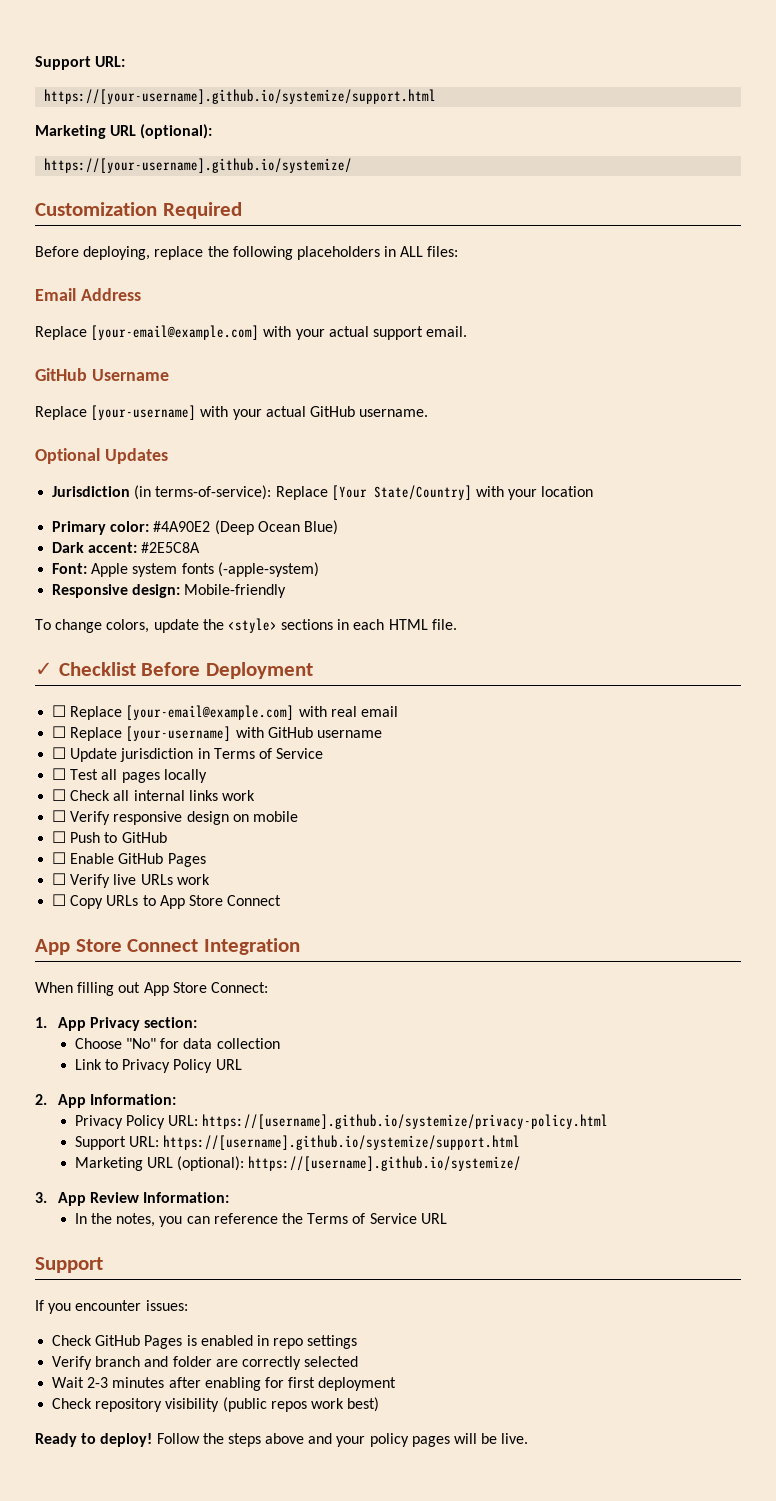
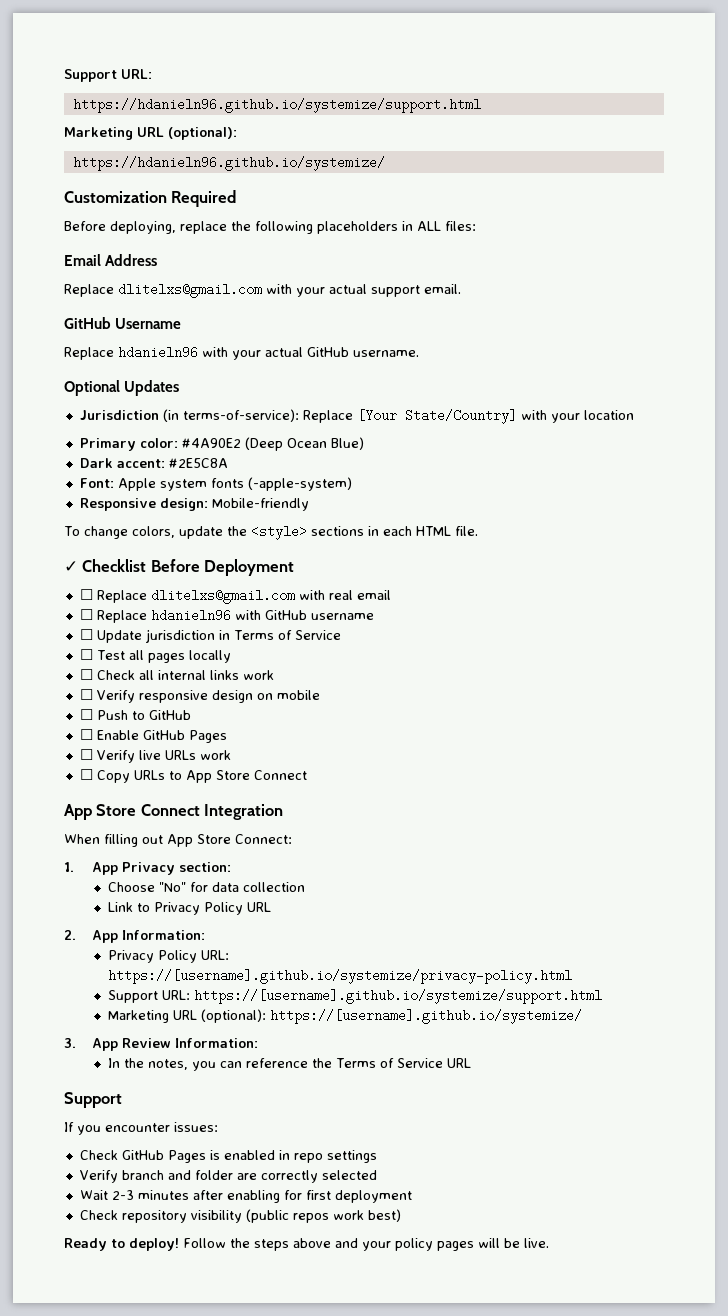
- https://[your-username].github.io/systemize/support.html
+ https://hdanieln96.github.io/systemize/support.html
- https://[your-username].github.io/systemize/
+ https://hdanieln96.github.io/systemize/
- Replace [your-email@example.com] with your actual support email.
+ Replace dlitelxs@gmail.com with your actual support email.
- Replace [your-username] with your actual GitHub username.
+ Replace hdanieln96 with your actual GitHub username.
- ☐ Replace [your-email@example.com] with real email
+ ☐ Replace dlitelxs@gmail.com with real email
- ☐ Replace [your-username] with GitHub username
+ ☐ Replace hdanieln96 with GitHub username

